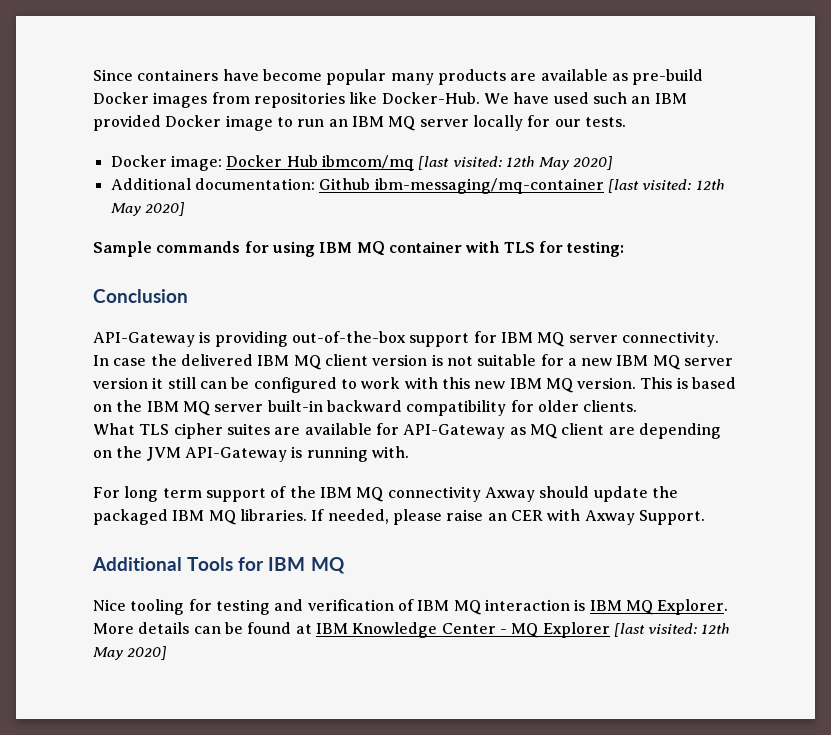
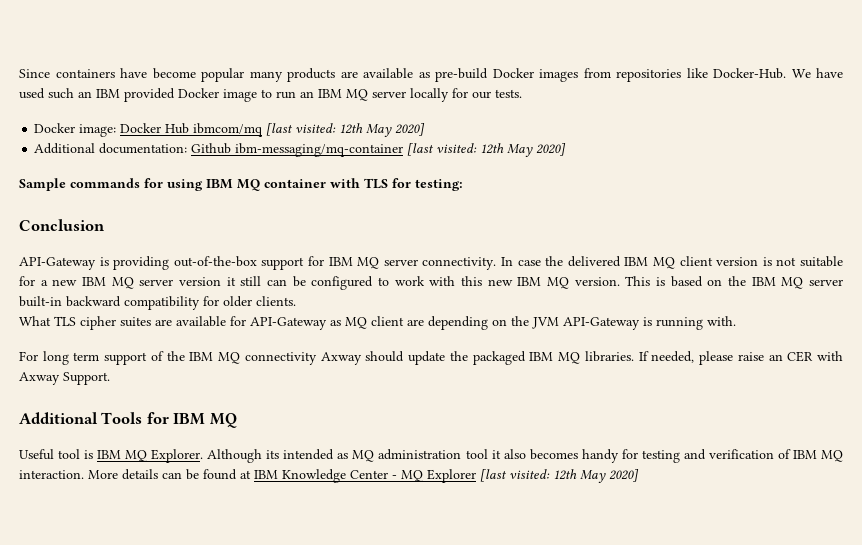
- Nice tooling for testing and verification of IBM MQ interaction is IBM MQ Explorer.
+ Useful tool is IBM MQ Explorer. Although its intended as MQ administration tool it also becomes handy for testing and verification of IBM MQ interaction.

